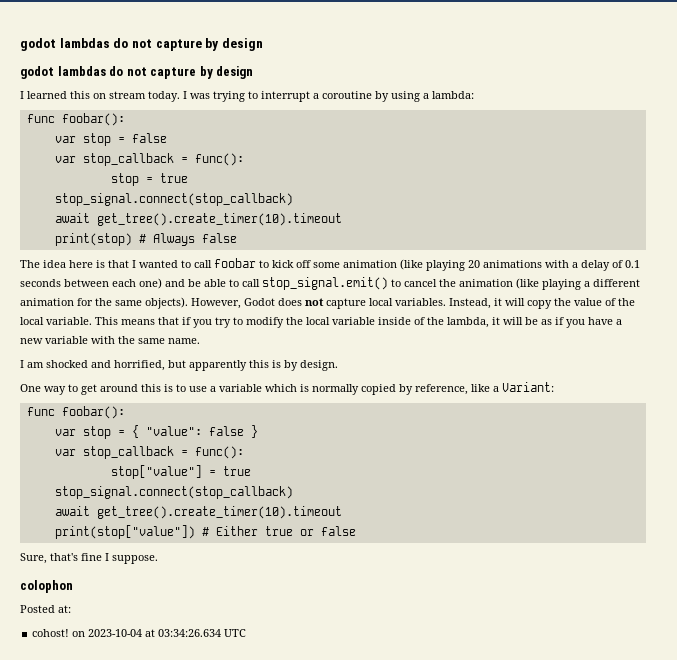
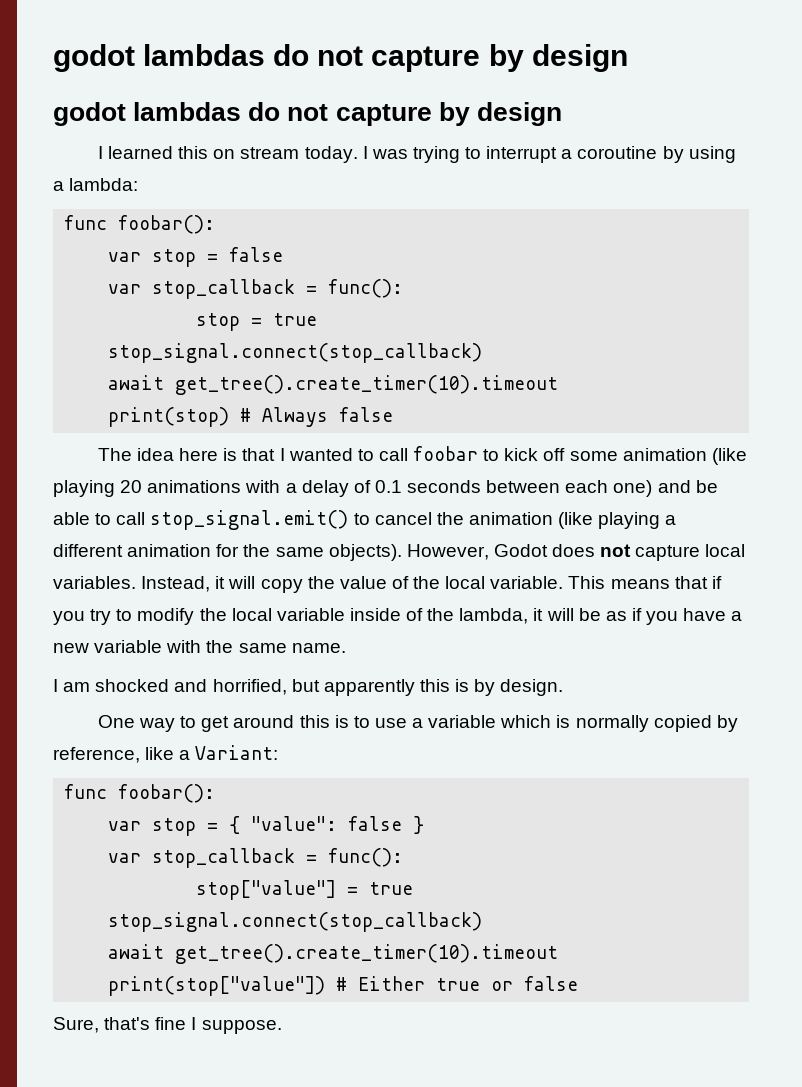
- colophon
- Posted at:
- cohost! on 2023-10-04 at 03:34:26.634 UTC

